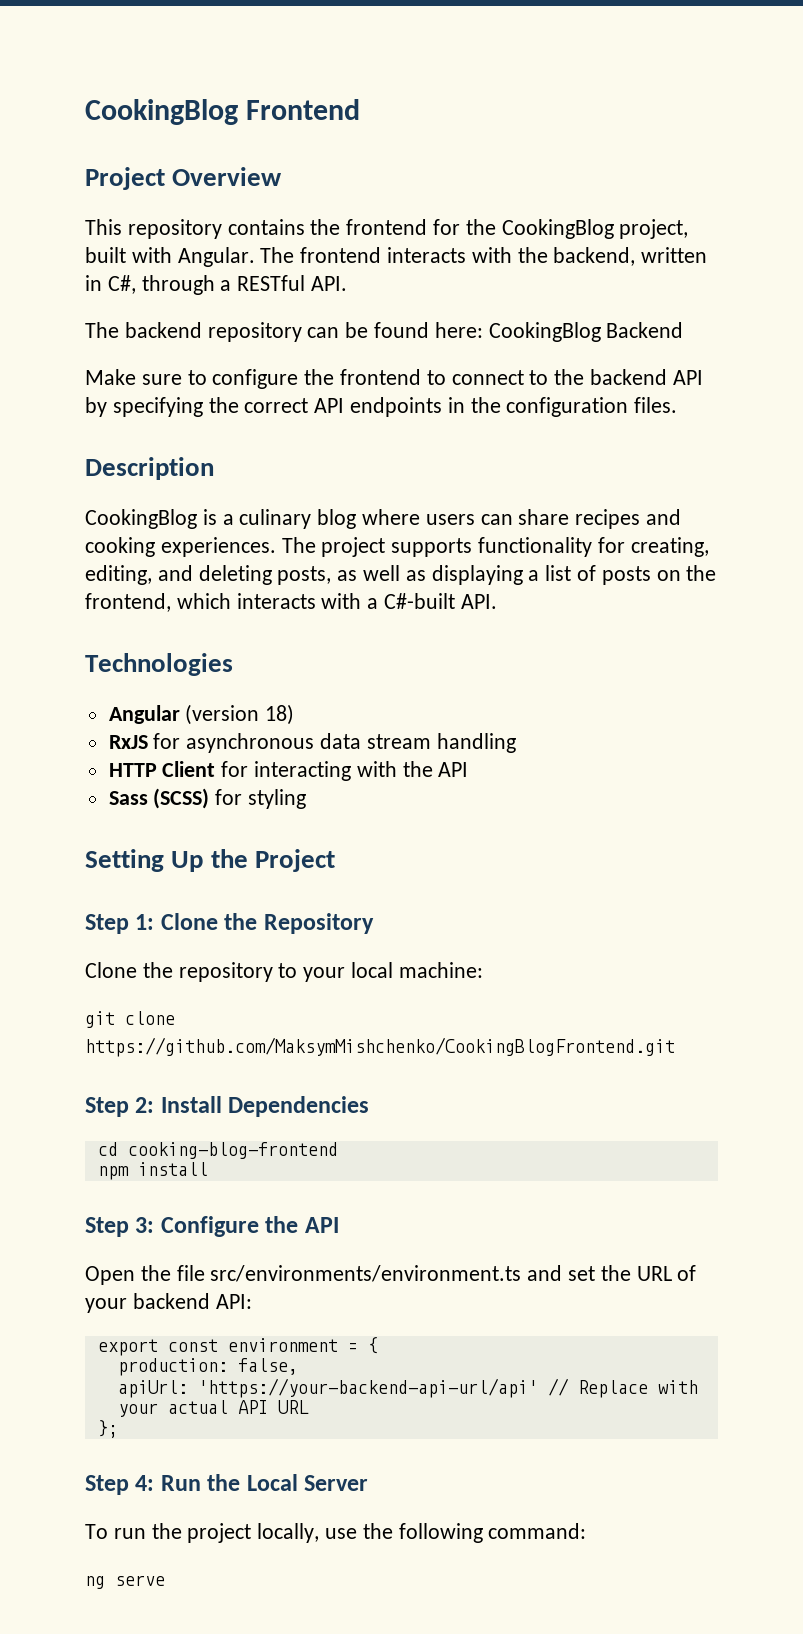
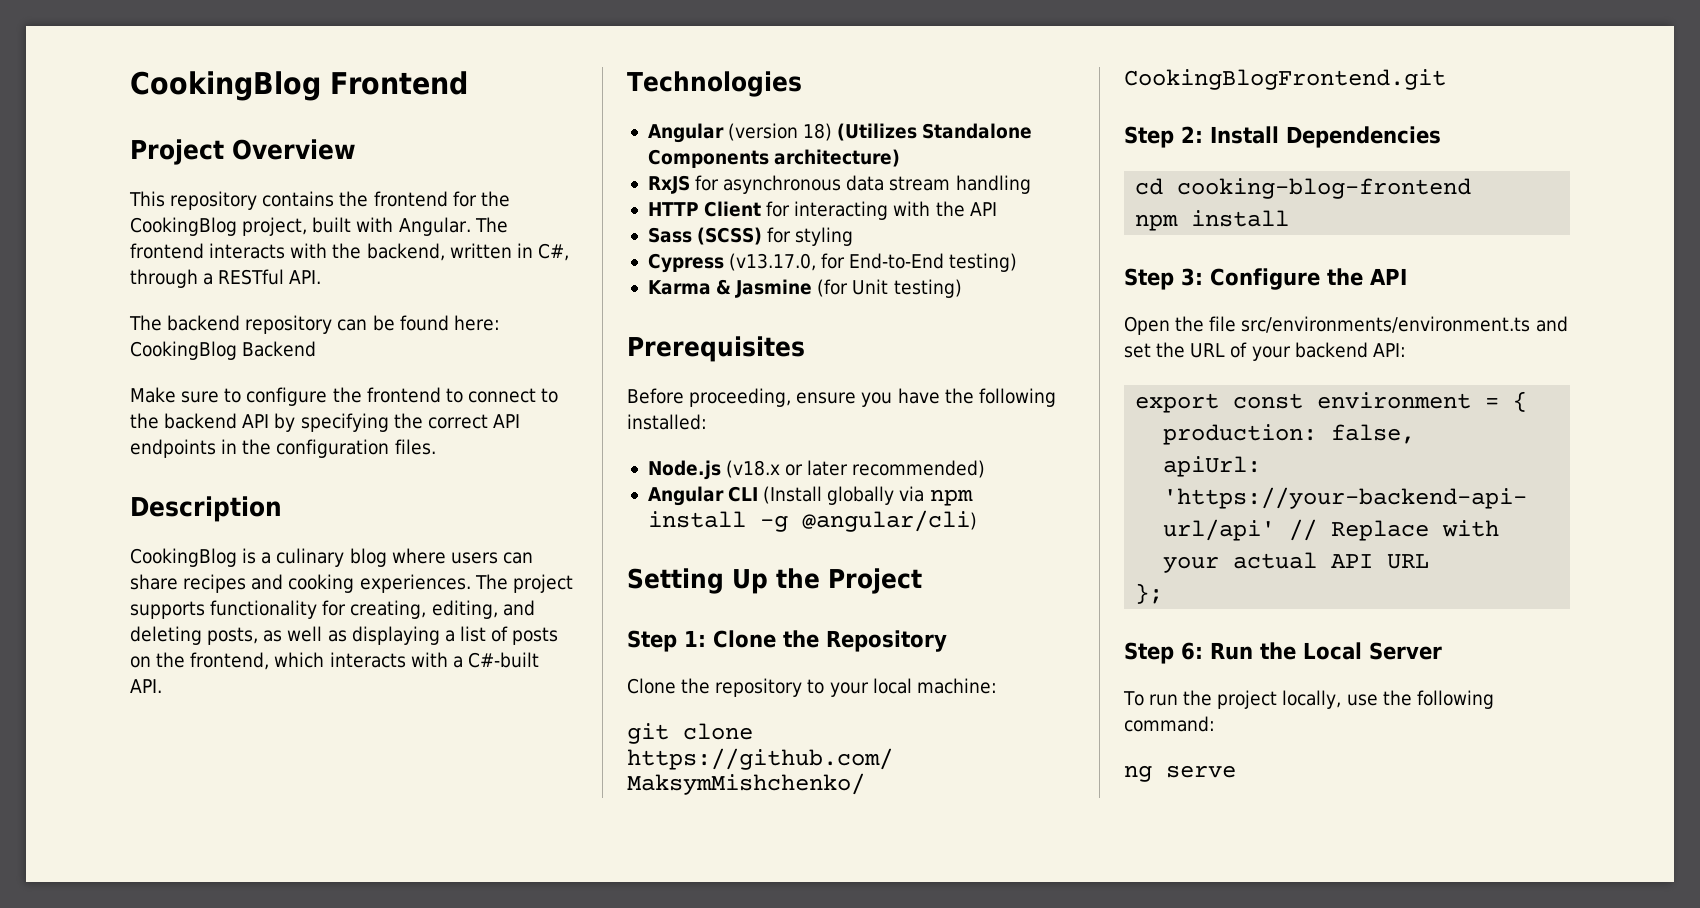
- Angular (version 18)
+ Angular (version 18) (Utilizes Standalone Components architecture)
+ Cypress (v13.17.0, for End-to-End testing)
+ Karma & Jasmine (for Unit testing)
+ Prerequisites
+ Before proceeding, ensure you have the following installed:
+ Node.js (v18.x or later recommended)
+ Angular CLI (Install globally via npm install -g @angular/cli)
- Step 4: Run the Local Server
+ Step 6: Run the Local Server

